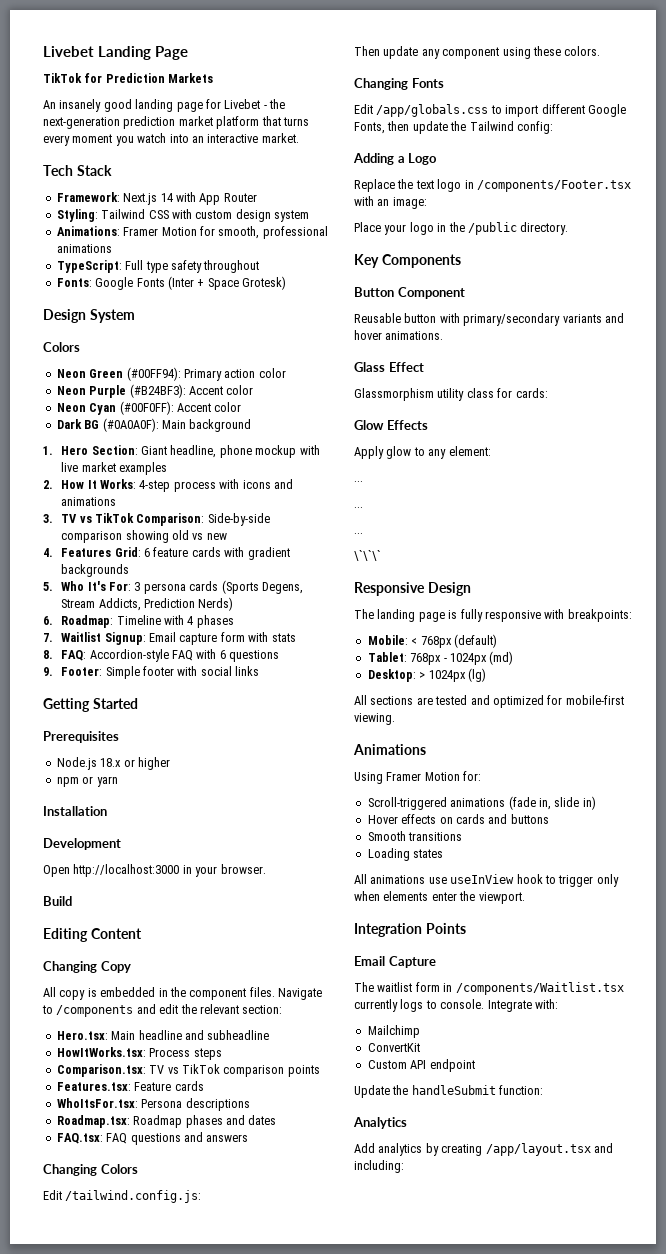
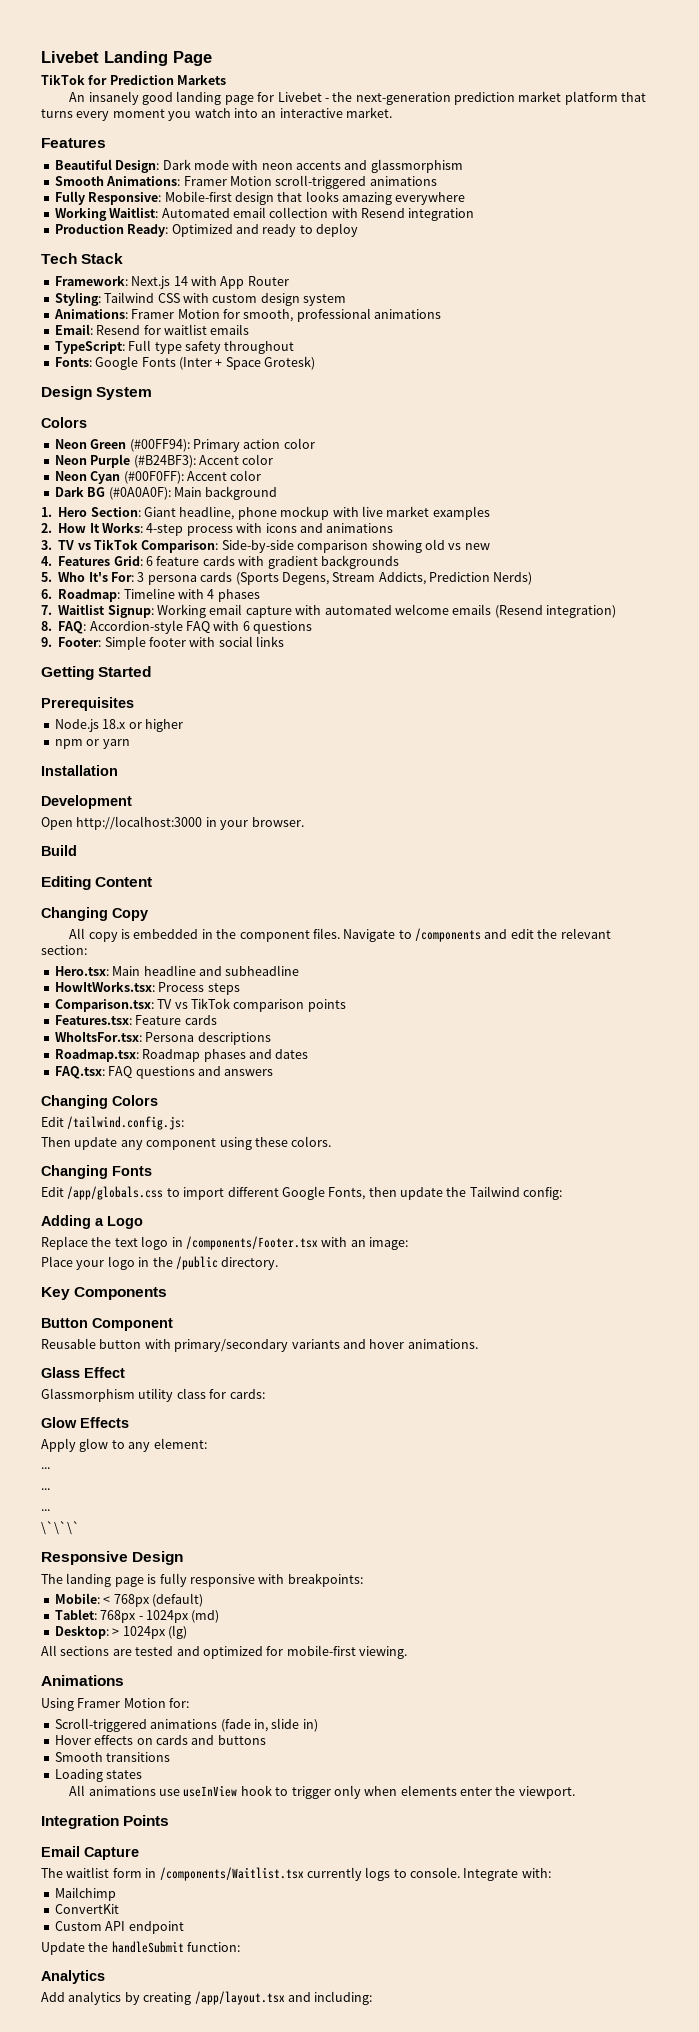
  An insanely good landing page for Livebet - the next-generation prediction market platform that turns every moment you watch into an interactive market.
+ Features
+ Beautiful Design: Dark mode with neon accents and glassmorphism
+ Smooth Animations: Framer Motion scroll-triggered animations
+ Fully Responsive: Mobile-first design that looks amazing everywhere
+ Working Waitlist: Automated email collection with Resend integration
+ Production Ready: Optimized and ready to deploy
+ Email: Resend for waitlist emails
- 7. Waitlist Signup: Email capture form with stats
+ 7. Waitlist Signup: Working email capture with automated welcome emails (Resend integration)

